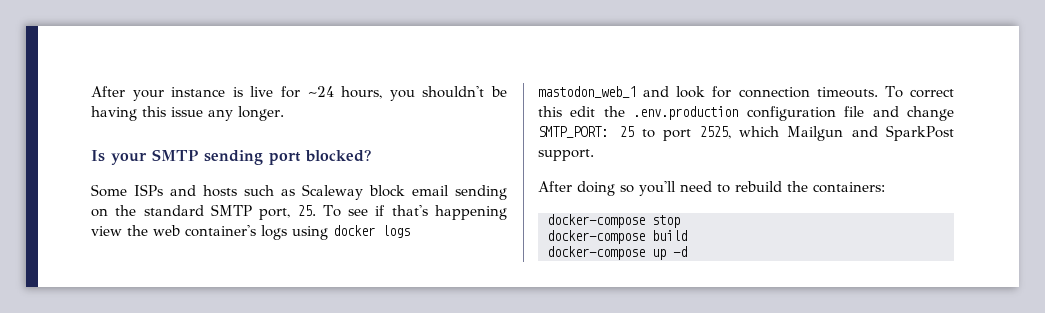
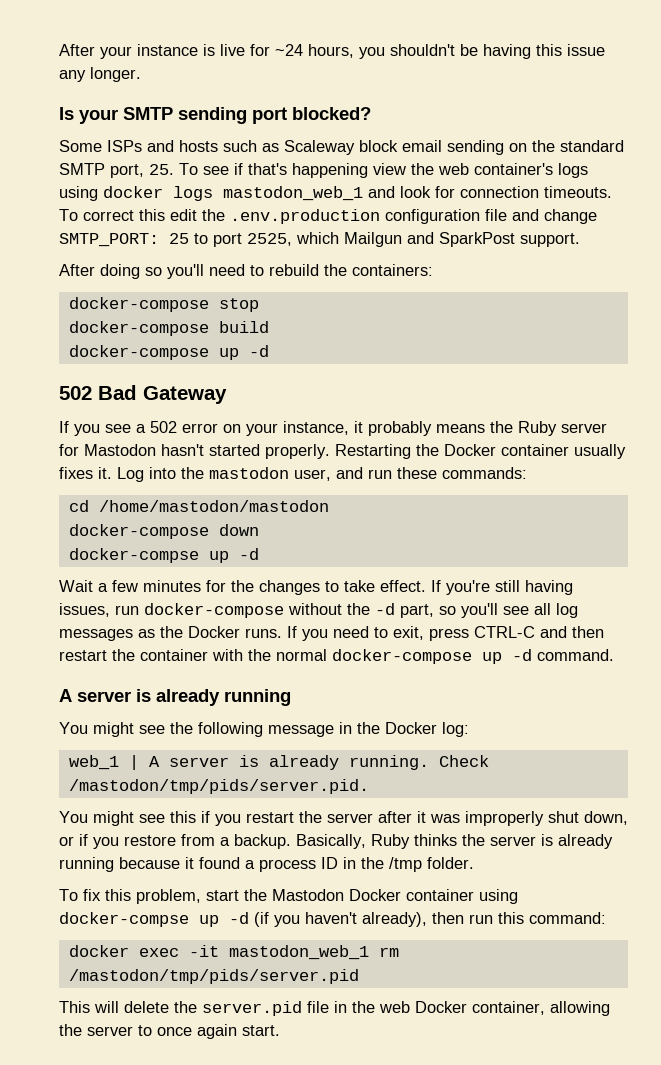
+ 502 Bad Gateway
+ If you see a 502 error on your instance, it probably means the Ruby server for Mastodon hasn't started properly. Restarting the Docker container usually fixes it. Log into the mastodon user, and run these commands:
+ cd /home/mastodon/mastodon
+ docker-compose down
+ docker-compse up -d
+ Wait a few minutes for the changes to take effect. If you're still having issues, run docker-compose without the -d part, so you'll see all log messages as the Docker runs. If you need to exit, press CTRL-C and then restart the container with the normal docker-compose up -d command.
+ A server is already running
+ You might see the following message in the Docker log:
+ web_1 | A server is already running. Check /mastodon/tmp/pids/server.pid.
+ You might see this if you restart the server after it was improperly shut down, or if you restore from a backup. Basically, Ruby thinks the server is already running because it found a process ID in the /tmp folder.
+ To fix this problem, start the Mastodon Docker container using docker-compse up -d (if you haven't already), then run this command:
+ docker exec -it mastodon_web_1 rm /mastodon/tmp/pids/server.pid
+ This will delete the server.pid file in the web Docker container, allowing the server to once again start.

